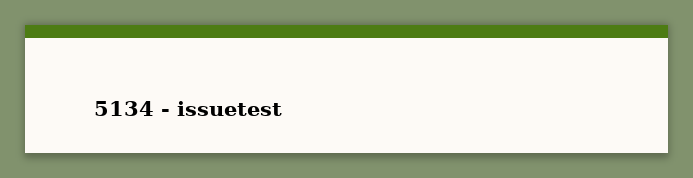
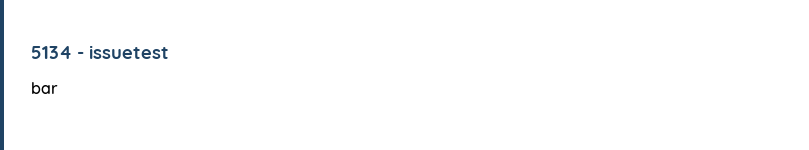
+ bar

